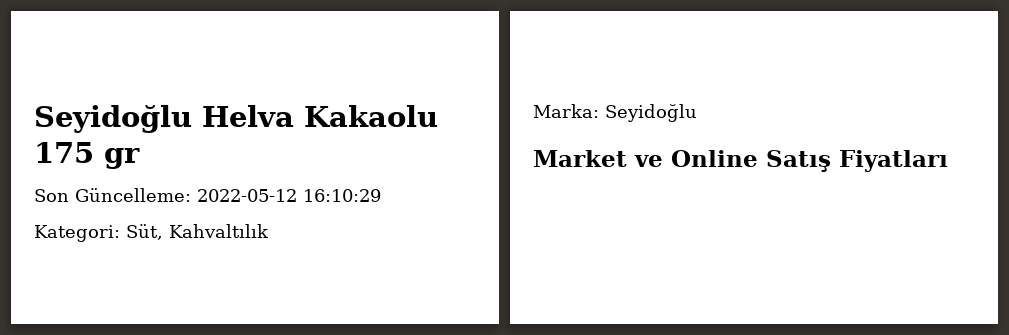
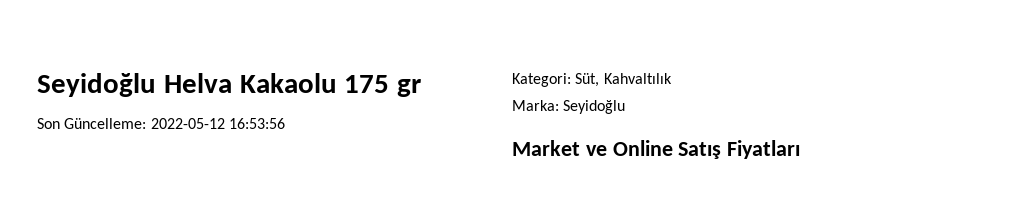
- Son Güncelleme: 2022-05-12 16:10:29
+ Son Güncelleme: 2022-05-12 16:53:56

